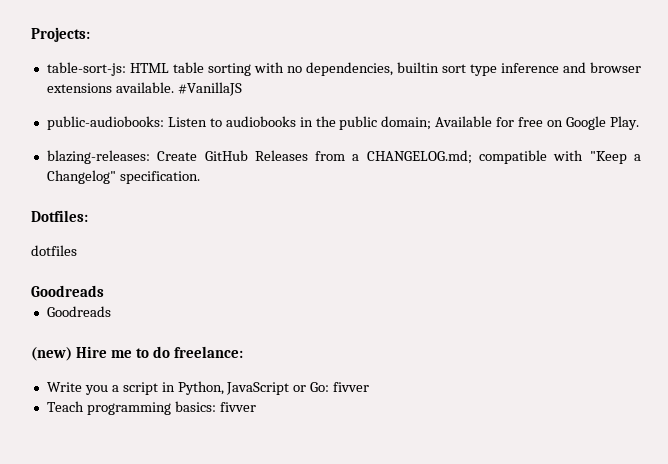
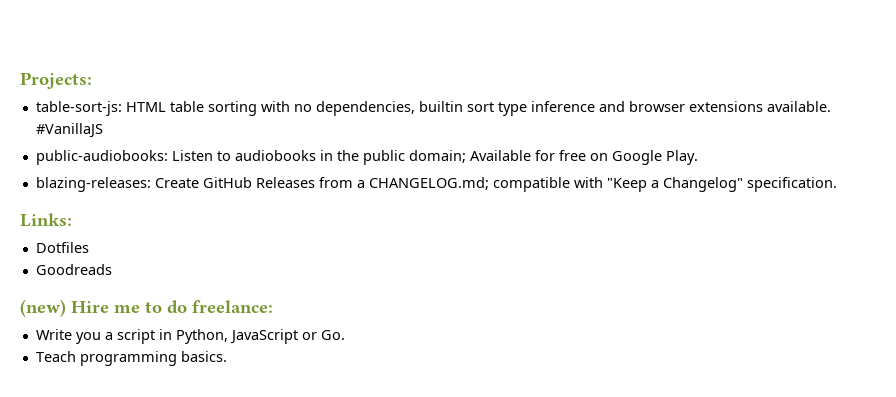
- Dotfiles:
- dotfiles
- Goodreads
+ Links:
+ Dotfiles
- Write you a script in Python, JavaScript or Go: fivver
+ Write you a script in Python, JavaScript or Go.
- Teach programming basics: fivver
+ Teach programming basics.

